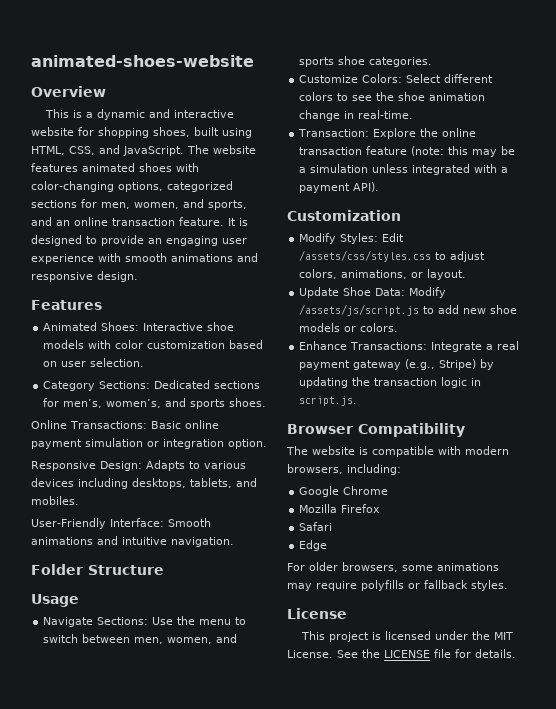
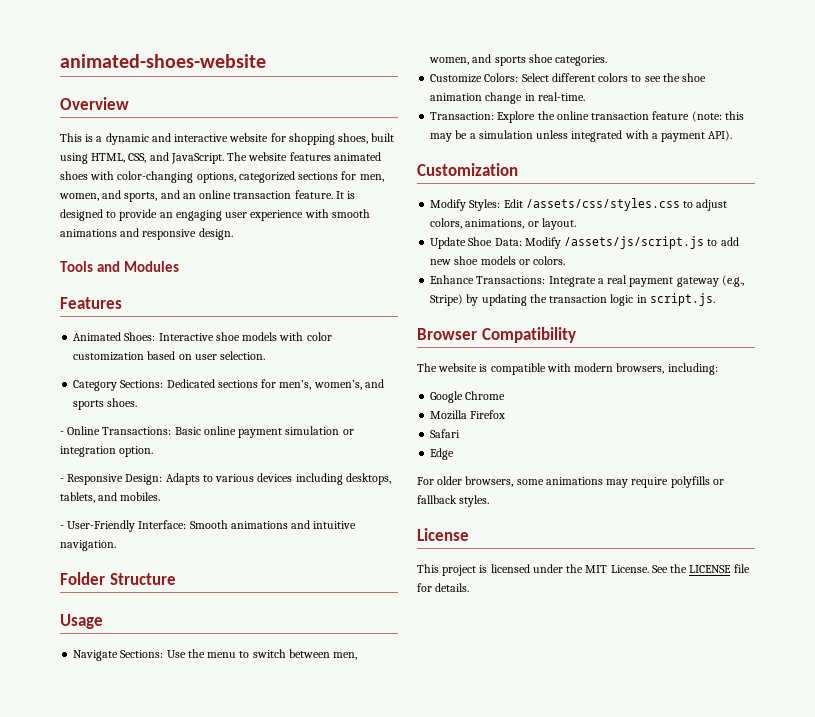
+ Tools and Modules
- Online Transactions: Basic online payment simulation or integration option.
+ - Online Transactions: Basic online payment simulation or integration option.
- Responsive Design: Adapts to various devices including desktops, tablets, and mobiles.
+ - Responsive Design: Adapts to various devices including desktops, tablets, and mobiles.
- User-Friendly Interface: Smooth animations and intuitive navigation.
+ - User-Friendly Interface: Smooth animations and intuitive navigation.

